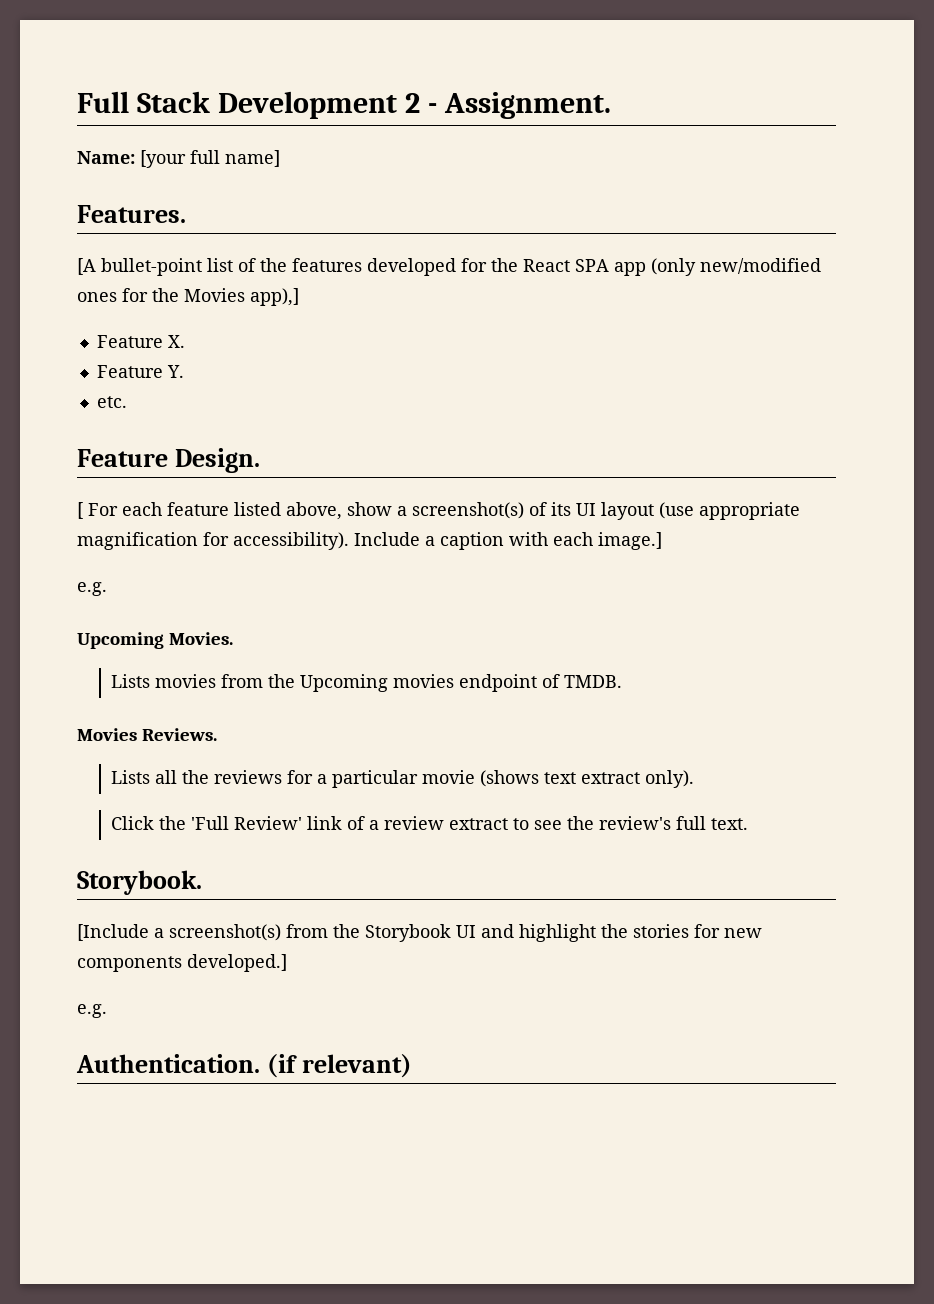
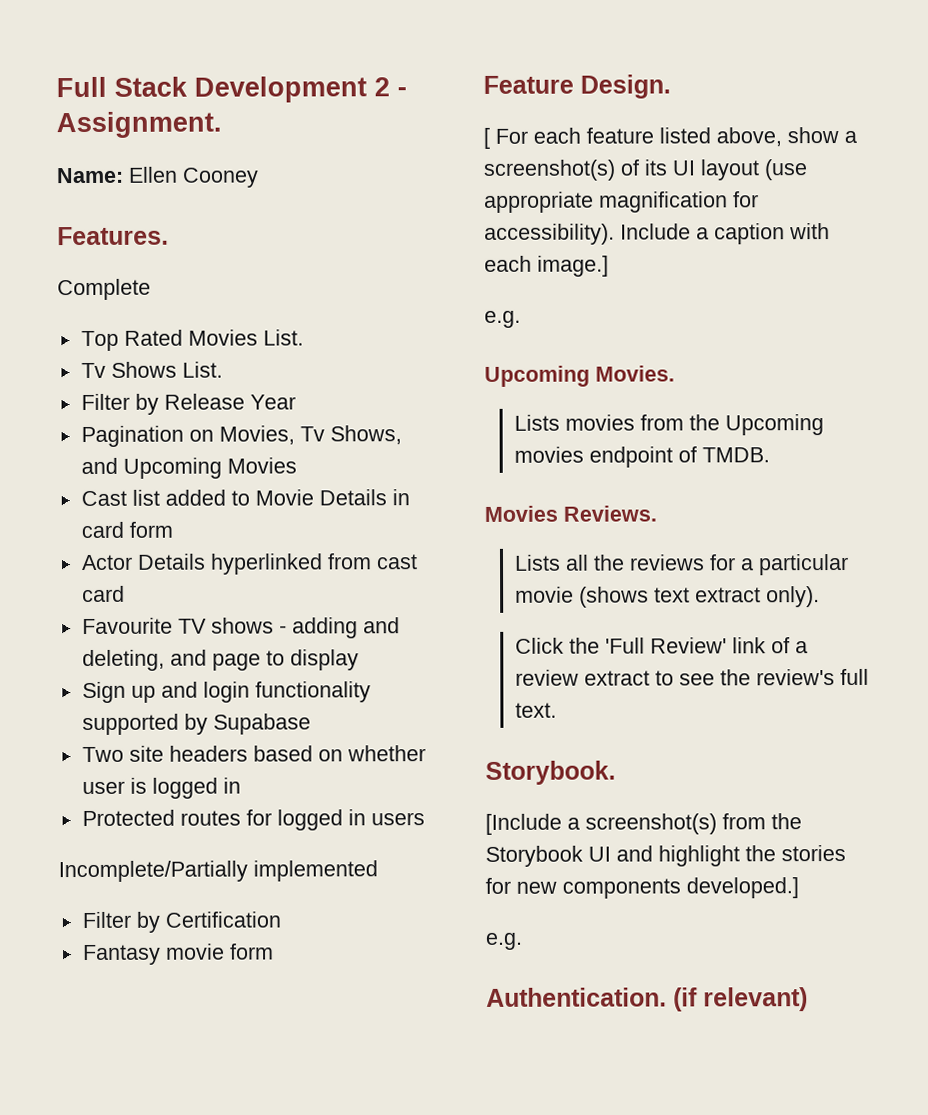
- Name: [your full name]
+ Name: Ellen Cooney
  Features.
- [A bullet-point list of the features developed for the React SPA app (only new/modified ones for the Movies app),]
- Feature X.
- Feature Y.
- etc.
+ Complete
+ Top Rated Movies List.
+ Tv Shows List.
+ Filter by Release Year
+ Pagination on Movies, Tv Shows, and Upcoming Movies
+ Cast list added to Movie Details in card form
+ Actor Details hyperlinked from cast card
+ Favourite TV shows - adding and deleting, and page to display
+ Sign up and login functionality supported by Supabase
+ Two site headers based on whether user is logged in
+ Protected routes for logged in users
+ Incomplete/Partially implemented
+ Filter by Certification
+ Fantasy movie form

